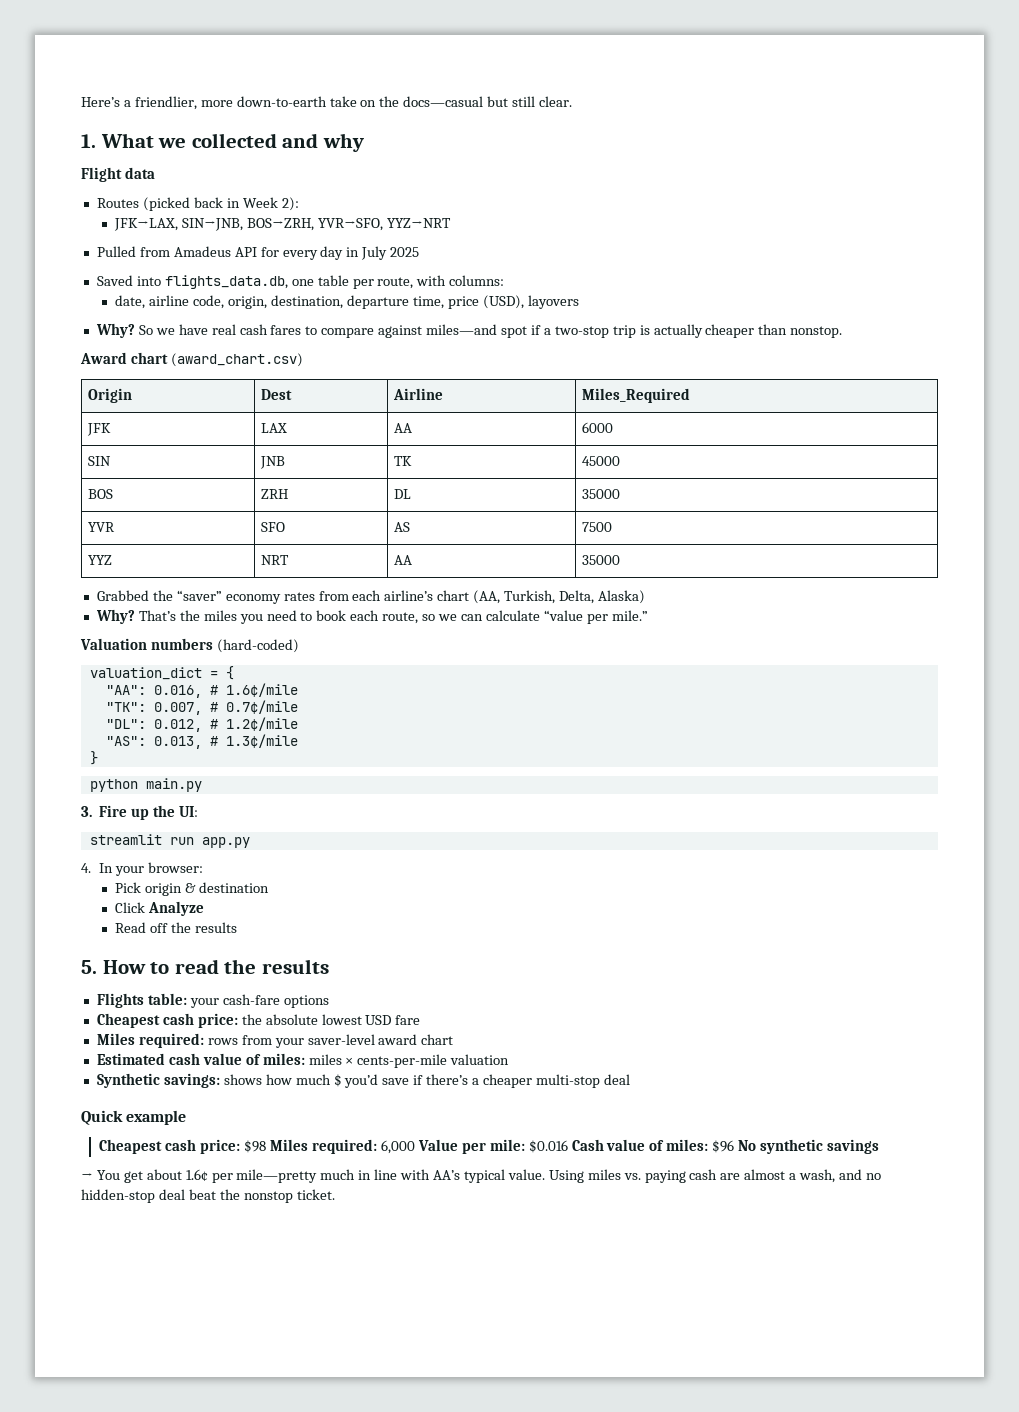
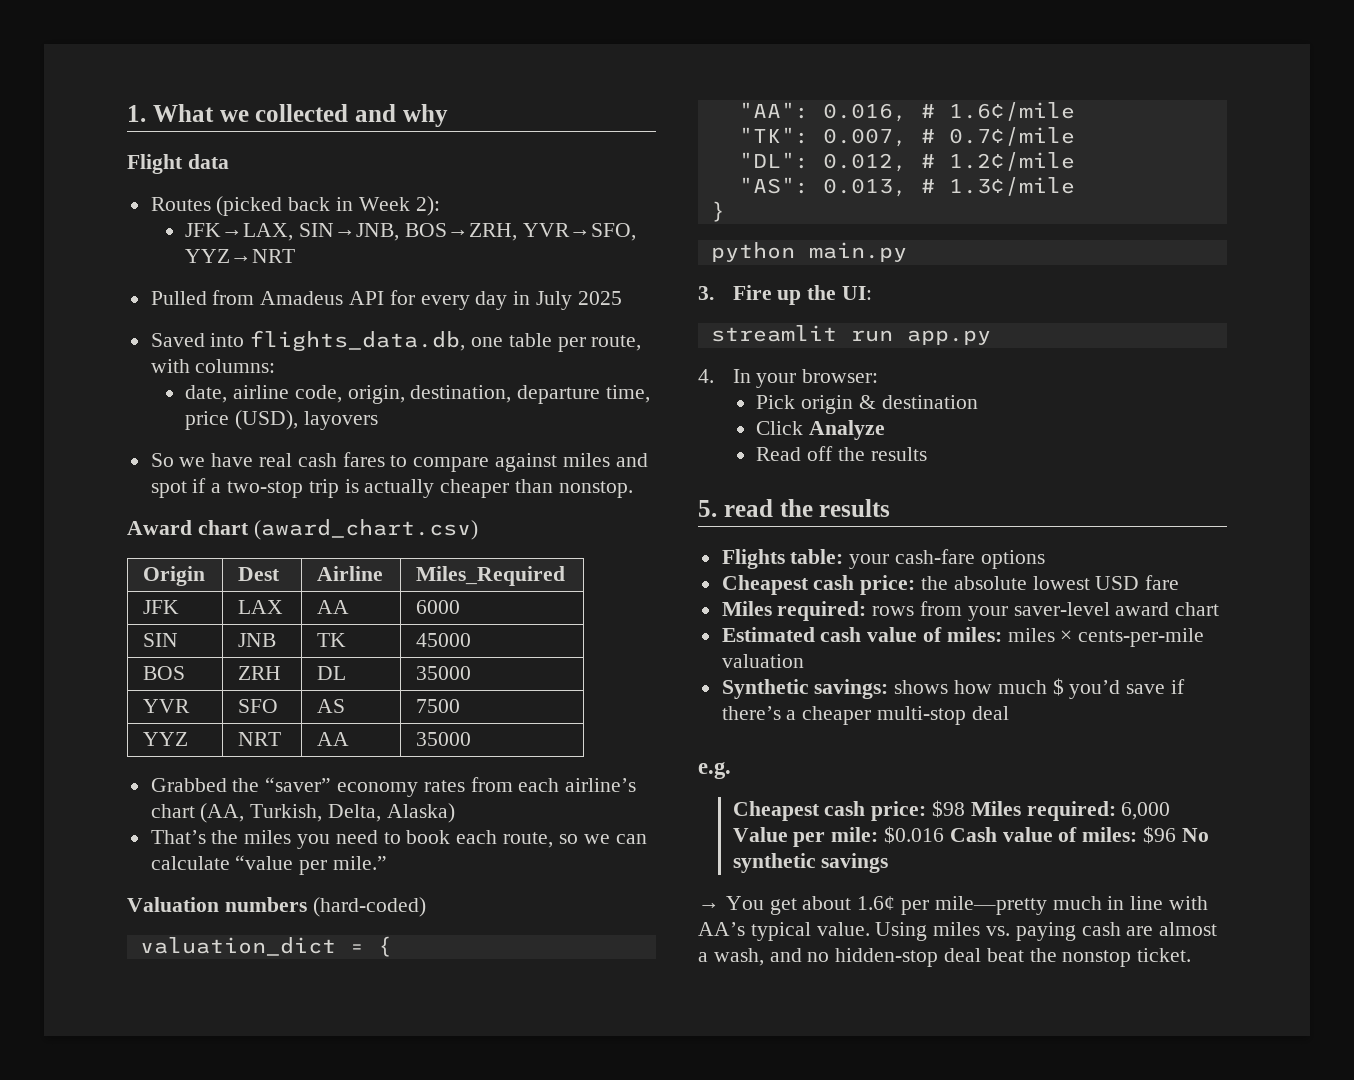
- Here’s a friendlier, more down-to-earth take on the docs—casual but still clear.
  date, airline code, origin, destination, departure time, price (USD), layovers
- Why? So we have real cash fares to compare against miles—and spot if a two-stop trip is actually cheaper than nonstop.
+ So we have real cash fares to compare against miles and spot if a two-stop trip is actually cheaper than nonstop.
  Grabbed the “saver” economy rates from each airline’s chart (AA, Turkish, Delta, Alaska)
- Why? That’s the miles you need to book each route, so we can calculate “value per mile.”
+ That’s the miles you need to book each route, so we can calculate “value per mile.”
- 5. How to read the results
+ 5. read the results
- Quick example
+ e.g.

